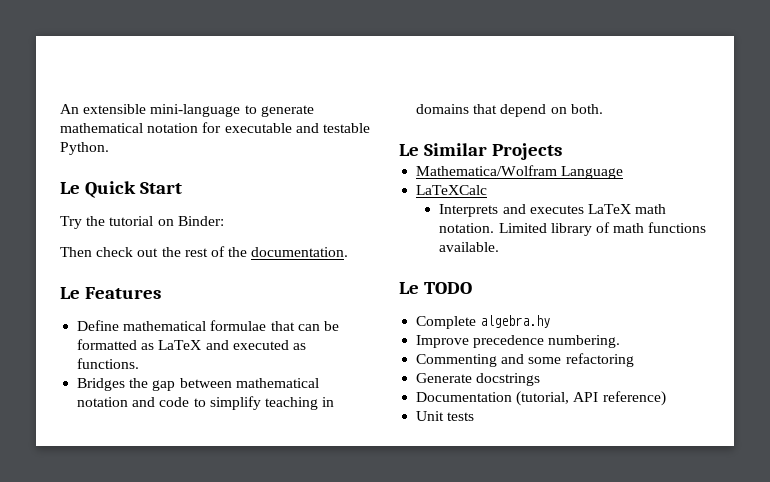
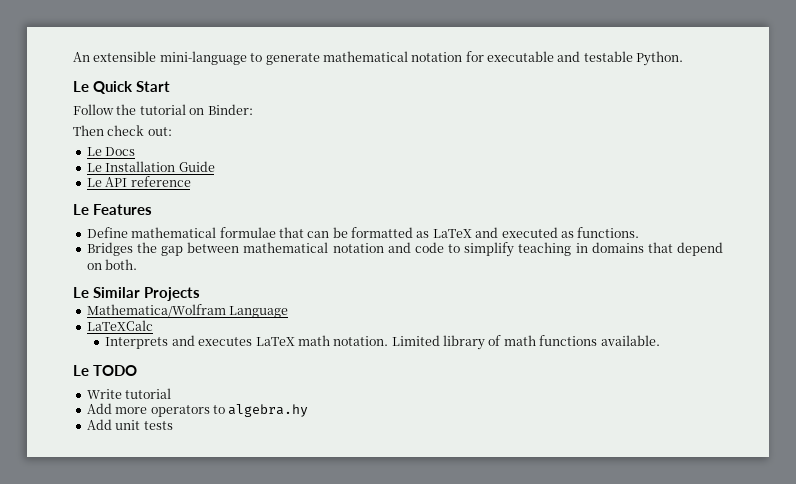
- Try the tutorial on Binder:
+ Follow the tutorial on Binder:
- Then check out the rest of the documentation.
+ Then check out:
+ Le Docs
+ Le Installation Guide
+ Le API reference
- Complete algebra.hy
- Improve precedence numbering.
- Commenting and some refactoring
- Generate docstrings
- Documentation (tutorial, API reference)
- Unit tests
+ Write tutorial
+ Add more operators to algebra.hy
+ Add unit tests

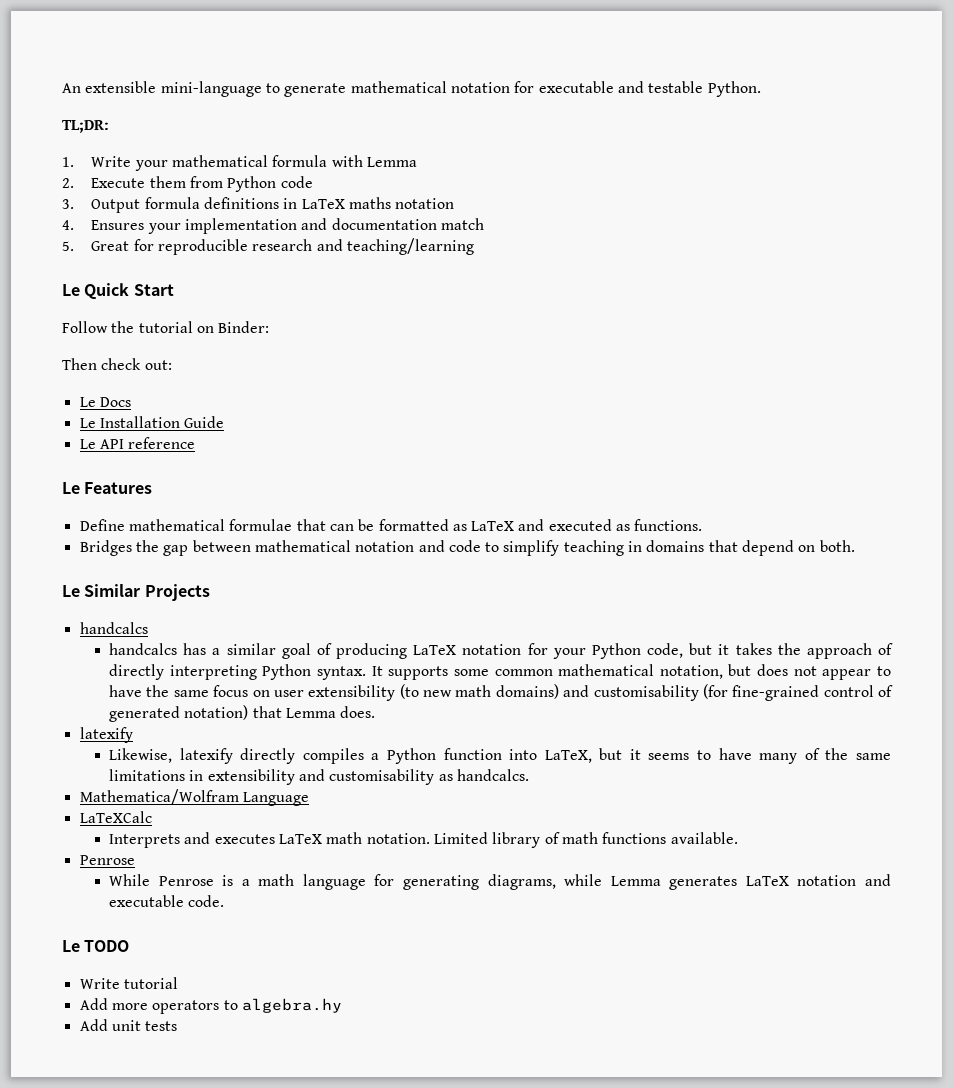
+ TL;DR:
+ 1. Write your mathematical formula with Lemma
+ 2. Execute them from Python code
+ 3. Output formula definitions in LaTeX maths notation
+ 4. Ensures your implementation and documentation match
+ 5. Great for reproducible research and teaching/learning
  Le Similar Projects
+ handcalcs
+ handcalcs has a similar goal of producing LaTeX notation for your Python code, but it takes the approach of directly interpreting Python syntax. It supports some common mathematical notation, but does not appear to have the same focus on user extensibility (to new math domains) and customisability (for fine-grained control of generated notation) that Lemma does.
+ latexify
+ Likewise, latexify directly compiles a Python function into LaTeX, but it seems to have many of the same limitations in extensibility and customisability as handcalcs.
  Limited library of math functions available.
+ Penrose
+ While Penrose is a math language for generating diagrams, while Lemma generates LaTeX notation and executable code.

